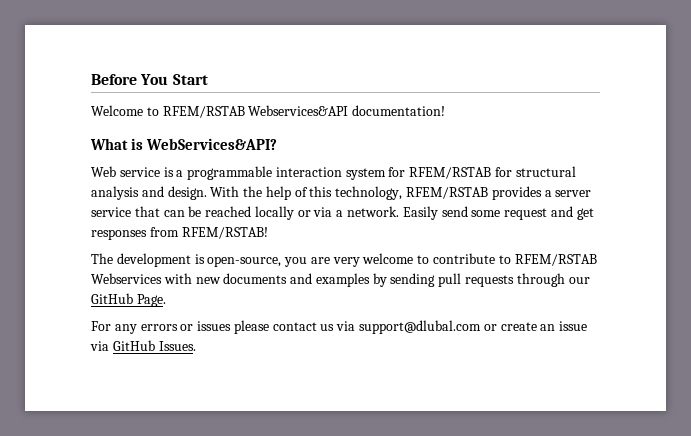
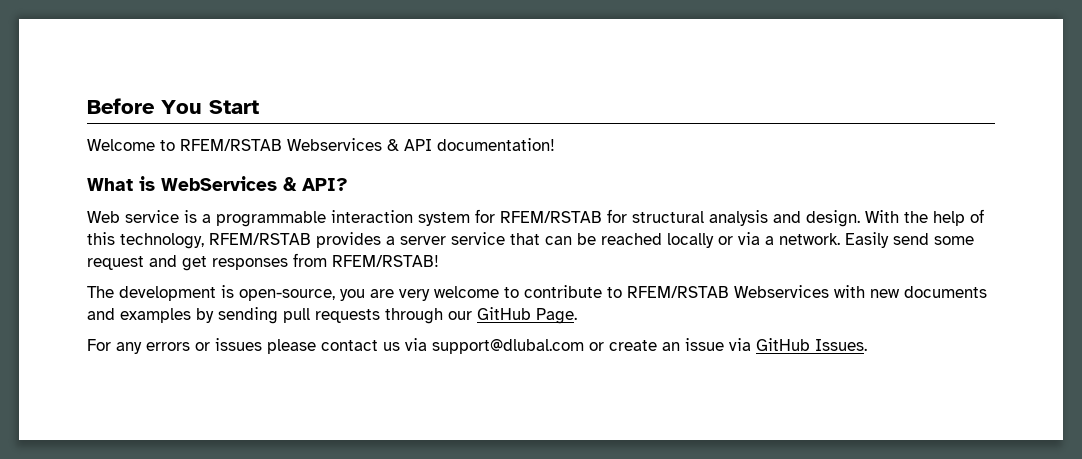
- Welcome to RFEM/RSTAB Webservices&API documentation!
+ Welcome to RFEM/RSTAB Webservices & API documentation!
- What is WebServices&API?
+ What is WebServices & API?

